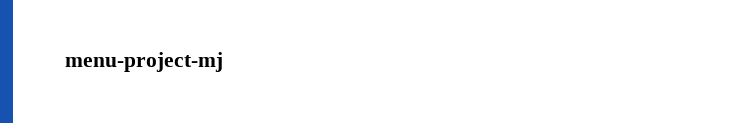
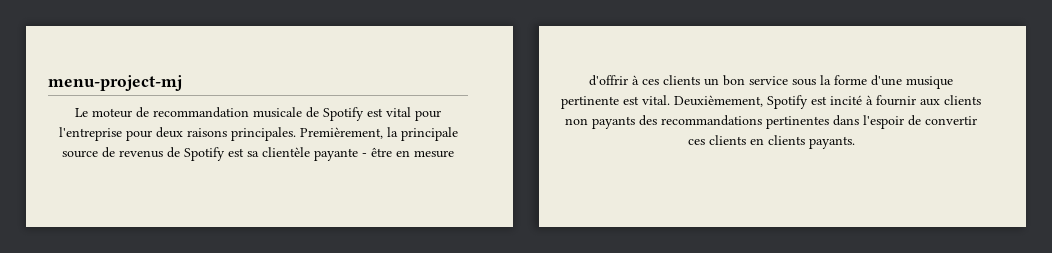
+ Le moteur de recommandation musicale de Spotify est vital pour l'entreprise pour deux raisons principales. Premièrement, la principale source de revenus de Spotify est sa clientèle payante - être en mesure d'offrir à ces clients un bon service sous la forme d'une musique pertinente est vital. Deuxièmement, Spotify est incité à fournir aux clients non payants des recommandations pertinentes dans l'espoir de convertir ces clients en clients payants.

